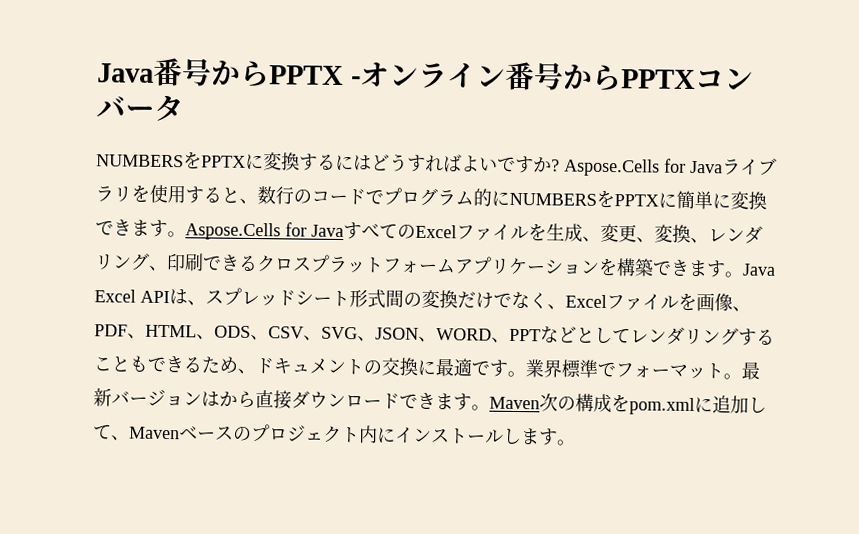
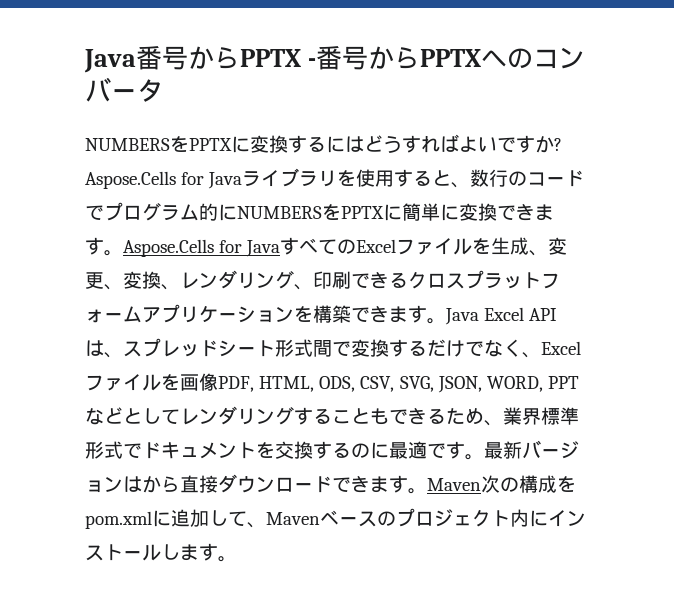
- Java番号からPPTX -オンライン番号からPPTXコンバータ
+ Java番号からPPTX -番号からPPTXへのコンバータ
- Java Excel APIは、スプレッドシート形式間の変換だけでなく、Excelファイルを画像、PDF、HTML、ODS、CSV、SVG、JSON、WORD、PPTなどとしてレンダリングすることもできるため、ドキュメントの交換に最適です。業界標準でフォーマット。
+ Java Excel APIは、スプレッドシート形式間で変換するだけでなく、Excelファイルを画像PDF, HTML, ODS, CSV, SVG, JSON, WORD, PPTなどとしてレンダリングすることもできるため、業界標準形式でドキュメントを交換するのに最適です。

